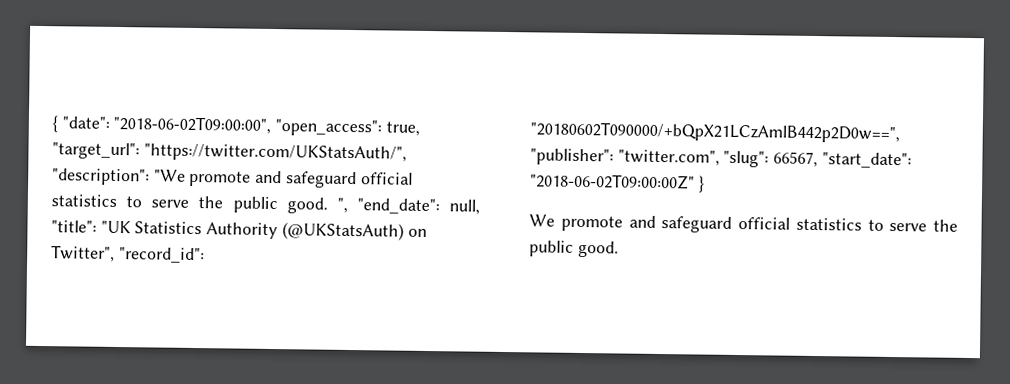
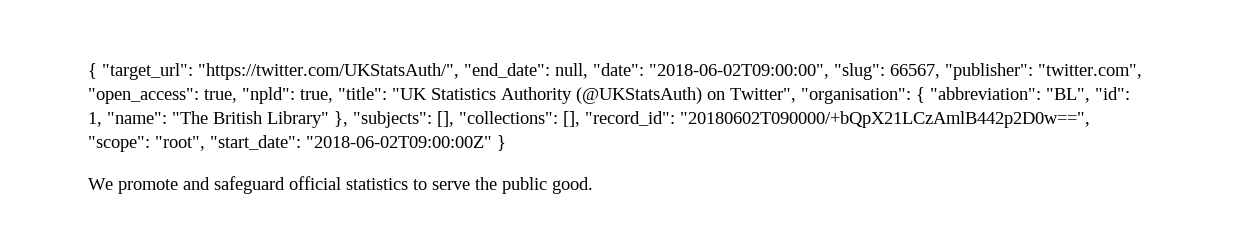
- { "date": "2018-06-02T09:00:00", "open_access": true, "target_url": "https://twitter.com/UKStatsAuth/", "description": "We promote and safeguard official statistics to serve the public good. ", "end_date": null, "title": "UK Statistics Authority (@UKStatsAuth) on Twitter", "record_id": "20180602T090000/+bQpX21LCzAmlB442p2D0w==", "publisher": "twitter.com", "slug": 66567, "start_date": "2018-06-02T09:00:00Z" }
+ { "target_url": "https://twitter.com/UKStatsAuth/", "end_date": null, "date": "2018-06-02T09:00:00", "slug": 66567, "publisher": "twitter.com", "open_access": true, "npld": true, "title": "UK Statistics Authority (@UKStatsAuth) on Twitter", "organisation": { "abbreviation": "BL", "id": 1, "name": "The British Library" }, "subjects": [], "collections": [], "record_id": "20180602T090000/+bQpX21LCzAmlB442p2D0w==", "scope": "root", "start_date": "2018-06-02T09:00:00Z" }

